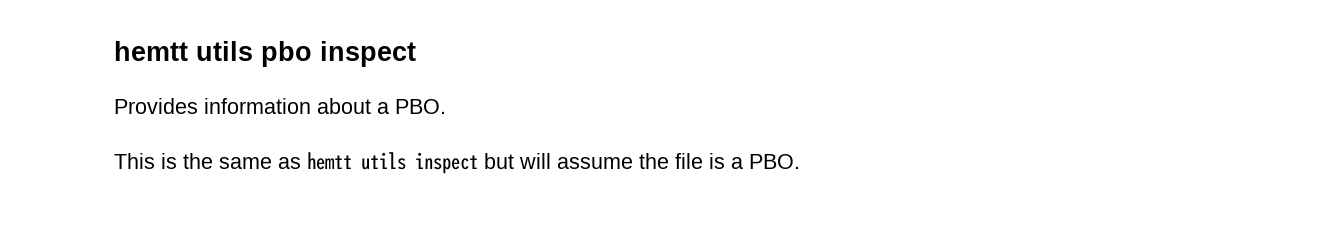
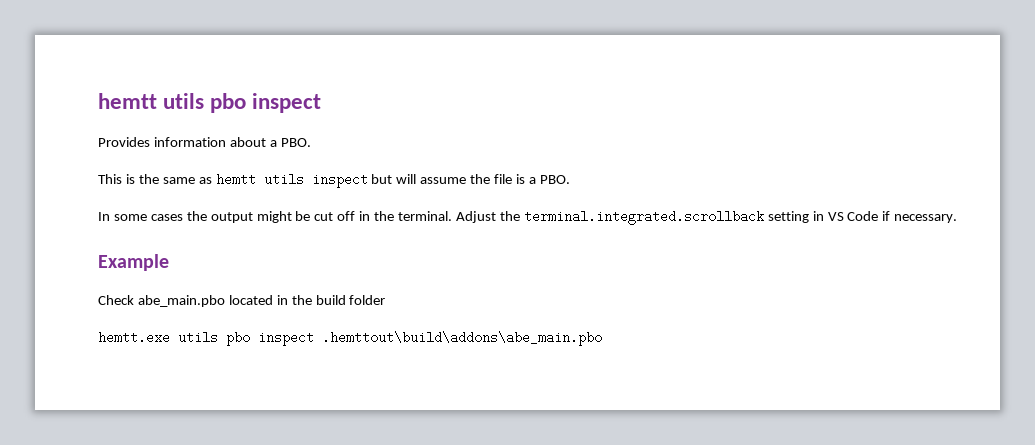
+ In some cases the output might be cut off in the terminal. Adjust the terminal.integrated.scrollback setting in VS Code if necessary.
+ Example
+ Check abe_main.pbo located in the build folder
+ hemtt.exe utils pbo inspect .hemttout\build\addons\abe_main.pbo

